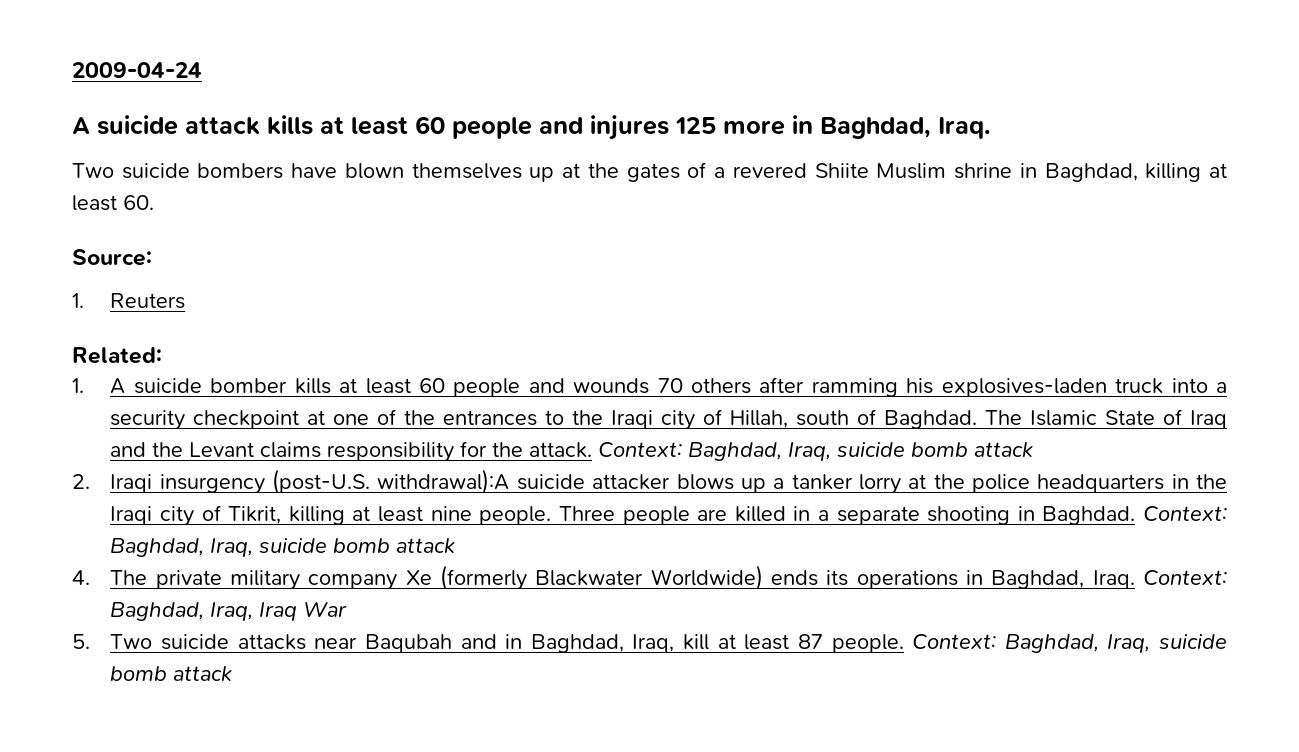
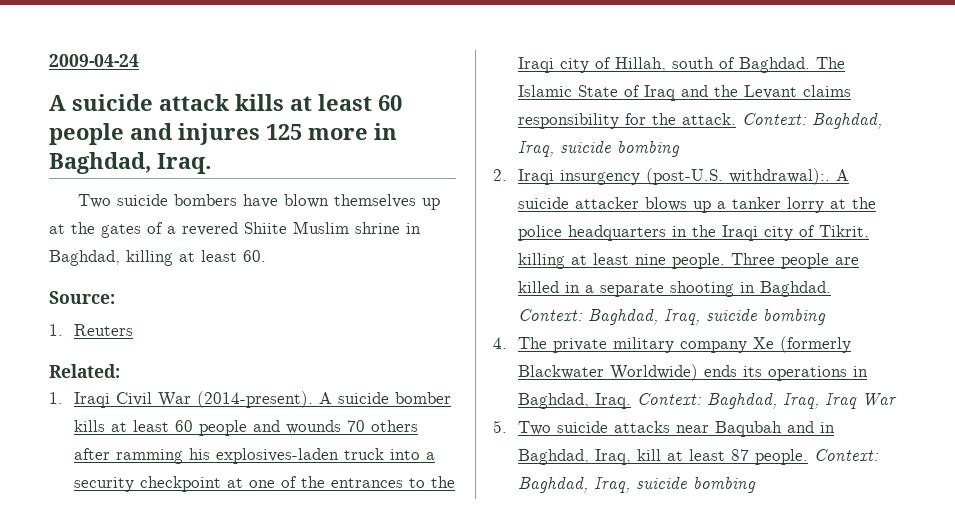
- 1. A suicide bomber kills at least 60 people and wounds 70 others after ramming his explosives-laden truck into a security checkpoint at one of the entrances to the Iraqi city of Hillah, south of Baghdad.
+ 1. Iraqi Civil War (2014-present). A suicide bomber kills at least 60 people and wounds 70 others after ramming his explosives-laden truck into a security checkpoint at one of the entrances to the Iraqi city of Hillah, south of Baghdad.
- The Islamic State of Iraq and the Levant claims responsibility for the attack. Context: Baghdad, Iraq, suicide bomb attack
+ The Islamic State of Iraq and the Levant claims responsibility for the attack. Context: Baghdad, Iraq, suicide bombing
- 2. Iraqi insurgency (post-U.S. withdrawal):A suicide attacker blows up a tanker lorry at the police headquarters in the Iraqi city of Tikrit, killing at least nine people.
+ 2. Iraqi insurgency (post-U.S. withdrawal):. A suicide attacker blows up a tanker lorry at the police headquarters in the Iraqi city of Tikrit, killing at least nine people.
- Three people are killed in a separate shooting in Baghdad. Context: Baghdad, Iraq, suicide bomb attack
+ Three people are killed in a separate shooting in Baghdad. Context: Baghdad, Iraq, suicide bombing
- 5. Two suicide attacks near Baqubah and in Baghdad, Iraq, kill at least 87 people. Context: Baghdad, Iraq, suicide bomb attack
+ 5. Two suicide attacks near Baqubah and in Baghdad, Iraq, kill at least 87 people. Context: Baghdad, Iraq, suicide bombing

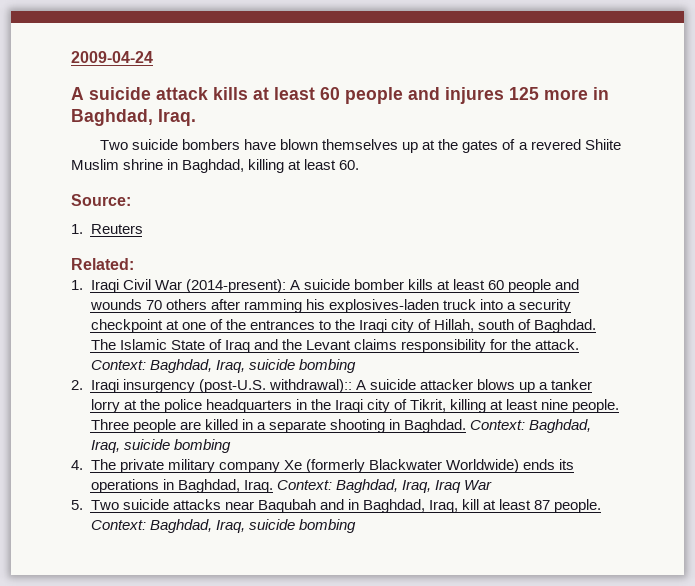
- 1. Iraqi Civil War (2014-present). A suicide bomber kills at least 60 people and wounds 70 others after ramming his explosives-laden truck into a security checkpoint at one of the entrances to the Iraqi city of Hillah, south of Baghdad.
+ 1. Iraqi Civil War (2014-present): A suicide bomber kills at least 60 people and wounds 70 others after ramming his explosives-laden truck into a security checkpoint at one of the entrances to the Iraqi city of Hillah, south of Baghdad.
- 2. Iraqi insurgency (post-U.S. withdrawal):. A suicide attacker blows up a tanker lorry at the police headquarters in the Iraqi city of Tikrit, killing at least nine people.
+ 2. Iraqi insurgency (post-U.S. withdrawal):: A suicide attacker blows up a tanker lorry at the police headquarters in the Iraqi city of Tikrit, killing at least nine people.

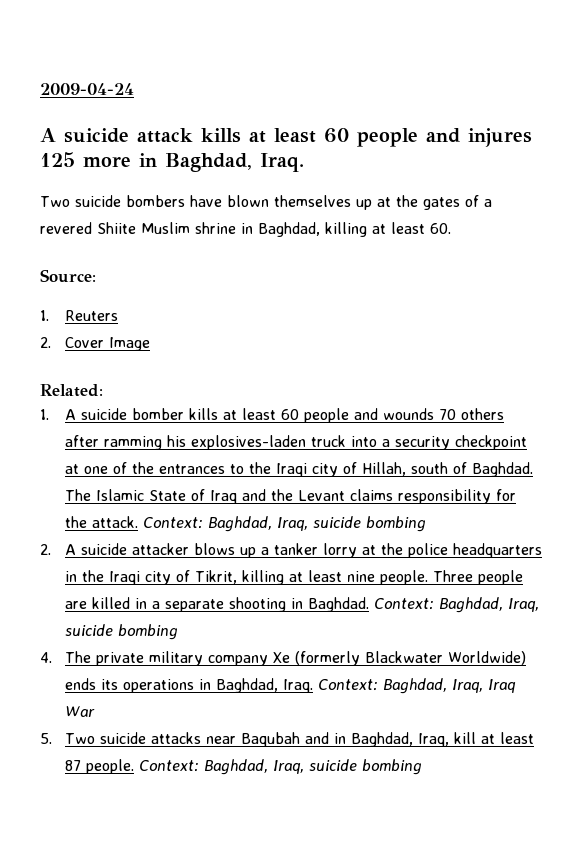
+ 2. Cover Image
- 1. Iraqi Civil War (2014-present): A suicide bomber kills at least 60 people and wounds 70 others after ramming his explosives-laden truck into a security checkpoint at one of the entrances to the Iraqi city of Hillah, south of Baghdad.
+ 1. A suicide bomber kills at least 60 people and wounds 70 others after ramming his explosives-laden truck into a security checkpoint at one of the entrances to the Iraqi city of Hillah, south of Baghdad.
- 2. Iraqi insurgency (post-U.S. withdrawal):: A suicide attacker blows up a tanker lorry at the police headquarters in the Iraqi city of Tikrit, killing at least nine people.
+ 2. A suicide attacker blows up a tanker lorry at the police headquarters in the Iraqi city of Tikrit, killing at least nine people.

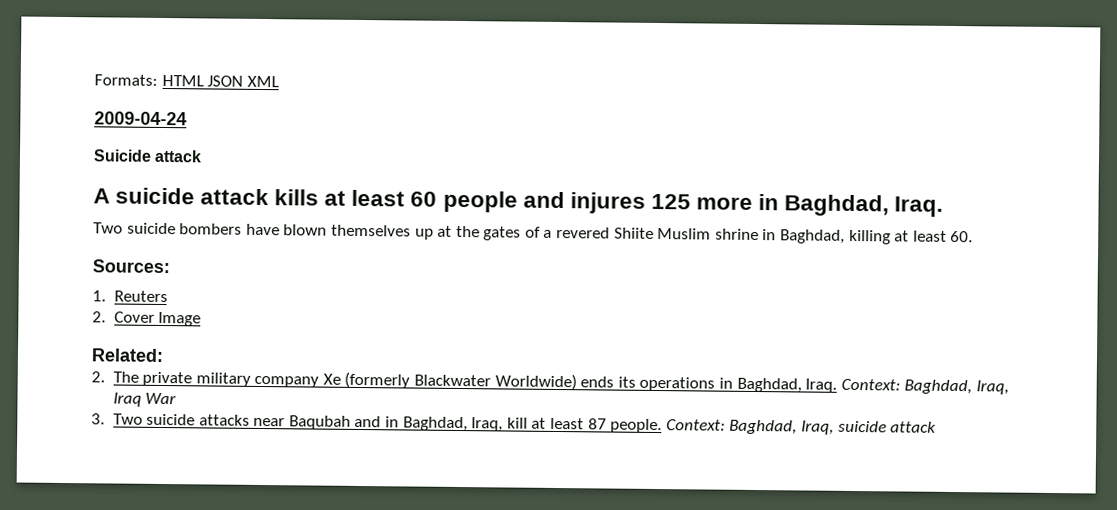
+ Formats: HTML JSON XML
+ Suicide attack
- Source:
+ Sources:
- 1. A suicide bomber kills at least 60 people and wounds 70 others after ramming his explosives-laden truck into a security checkpoint at one of the entrances to the Iraqi city of Hillah, south of Baghdad. The Islamic State of Iraq and the Levant claims responsibility for the attack. Context: Baghdad, Iraq, suicide bombing
- 2. A suicide attacker blows up a tanker lorry at the police headquarters in the Iraqi city of Tikrit, killing at least nine people. Three people are killed in a separate shooting in Baghdad. Context: Baghdad, Iraq, suicide bombing
- 4. The private military company Xe (formerly Blackwater Worldwide) ends its operations in Baghdad, Iraq.
+ 2. The private military company Xe (formerly Blackwater Worldwide) ends its operations in Baghdad, Iraq.
- 5. Two suicide attacks near Baqubah and in Baghdad, Iraq, kill at least 87 people. Context: Baghdad, Iraq, suicide bombing
+ 3. Two suicide attacks near Baqubah and in Baghdad, Iraq, kill at least 87 people. Context: Baghdad, Iraq, suicide attack

